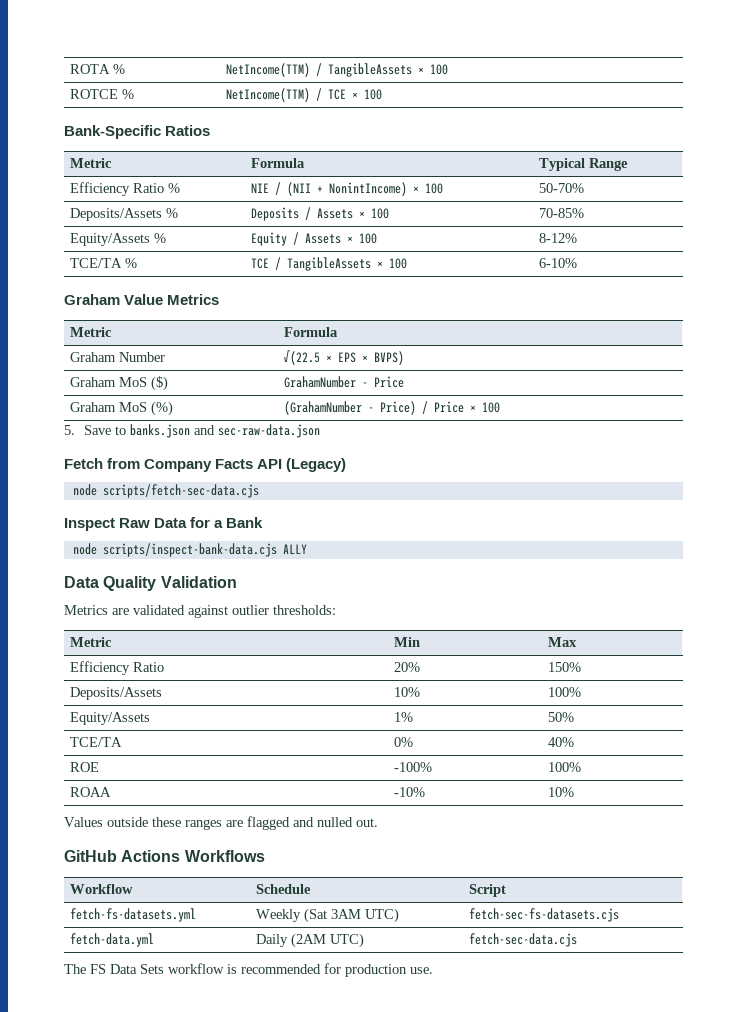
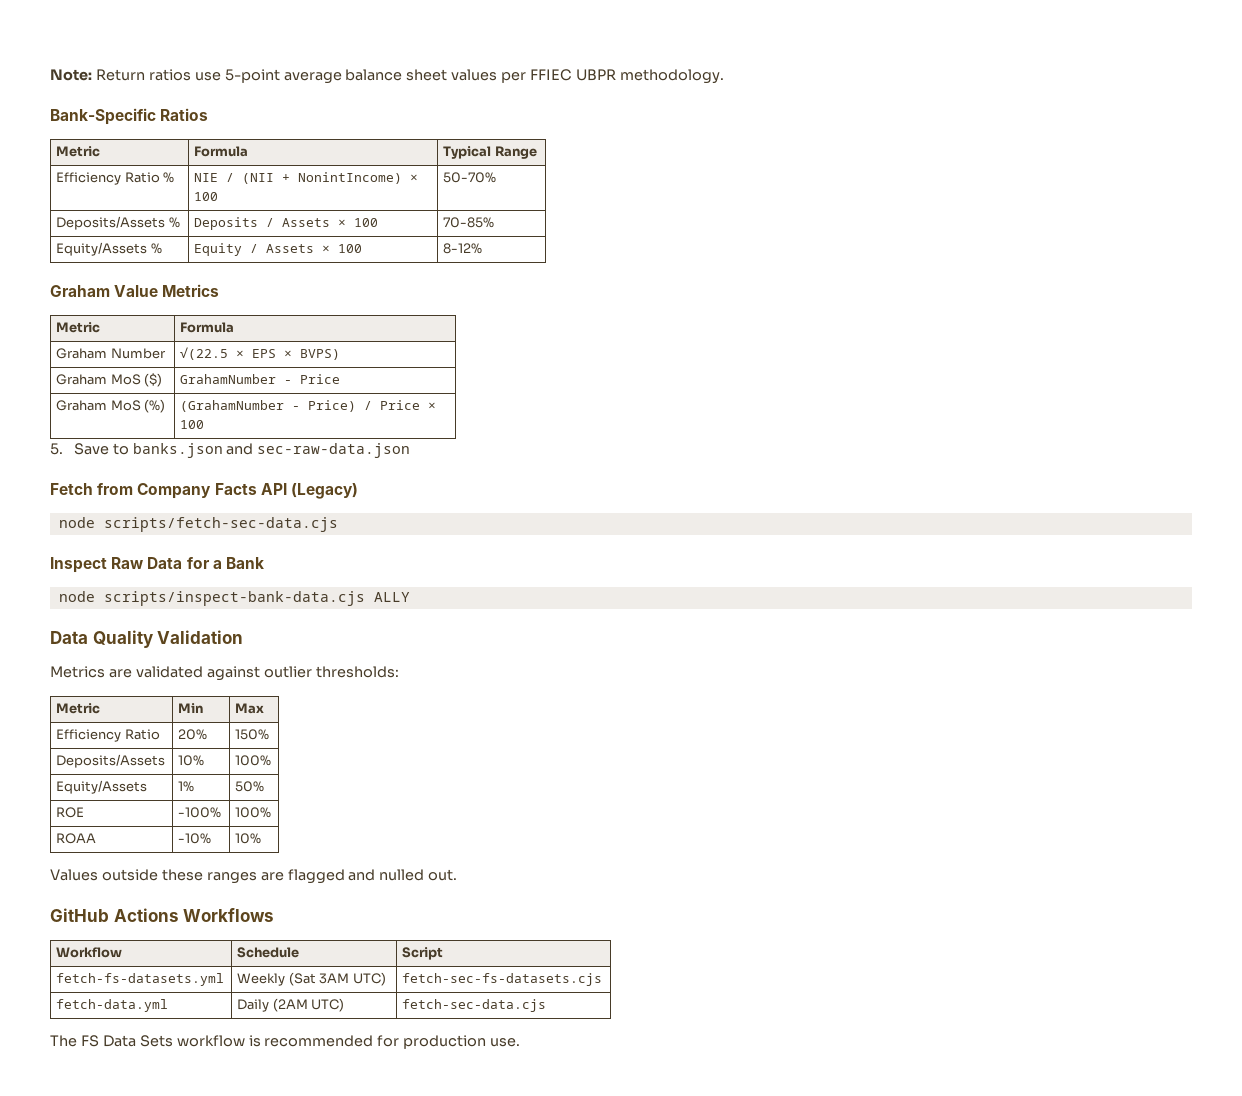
- ROTA % | NetIncome(TTM) / TangibleAssets × 100
- ROTCE % | NetIncome(TTM) / TCE × 100
+ Note: Return ratios use 5-point average balance sheet values per FFIEC UBPR methodology.
- TCE/TA % | TCE / TangibleAssets × 100 | 6-10%
- TCE/TA | 0% | 40%

